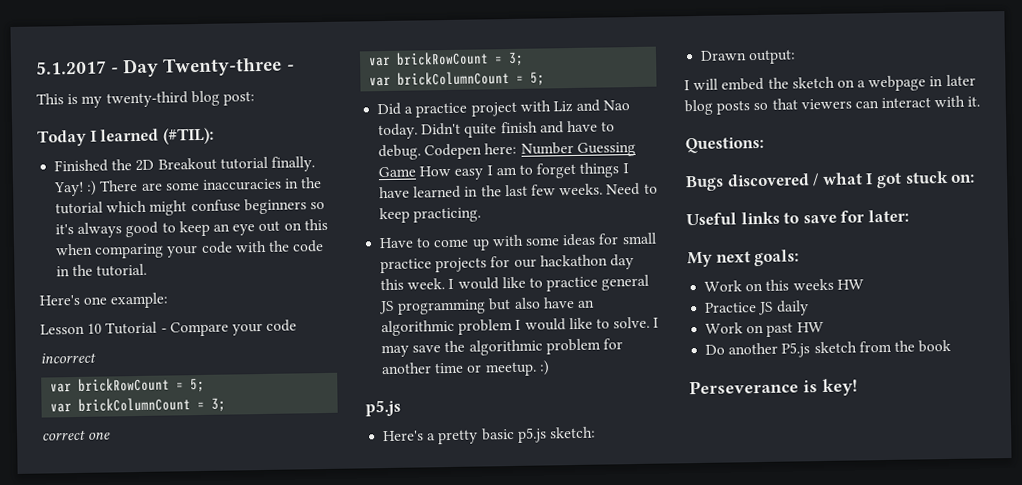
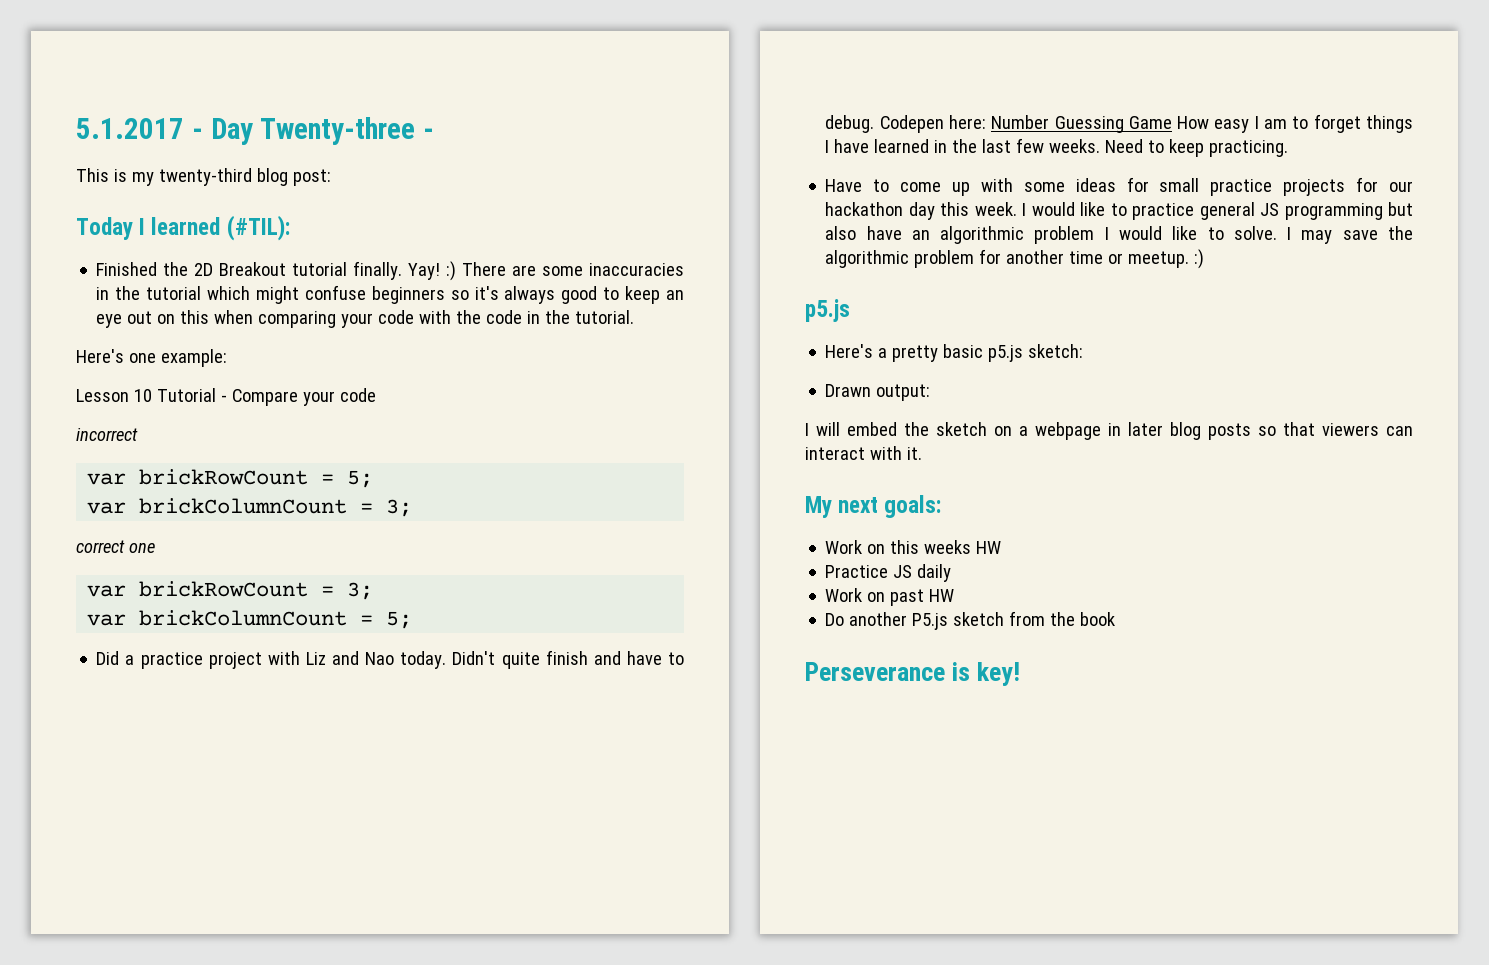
- Questions:
- Bugs discovered / what I got stuck on:
- Useful links to save for later:

